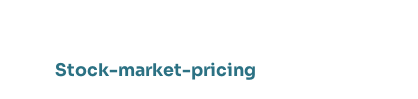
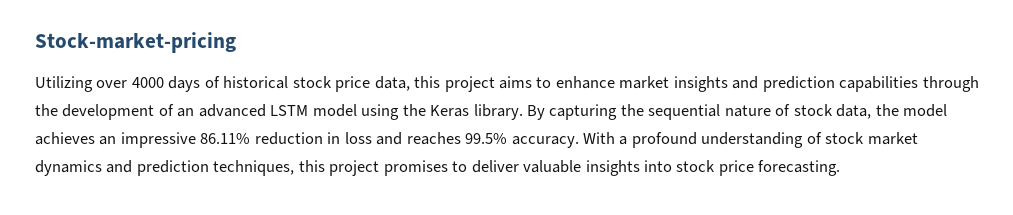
+ Utilizing over 4000 days of historical stock price data, this project aims to enhance market insights and prediction capabilities through the development of an advanced LSTM model using the Keras library. By capturing the sequential nature of stock data, the model achieves an impressive 86.11% reduction in loss and reaches 99.5% accuracy. With a profound understanding of stock market dynamics and prediction techniques, this project promises to deliver valuable insights into stock price forecasting.

